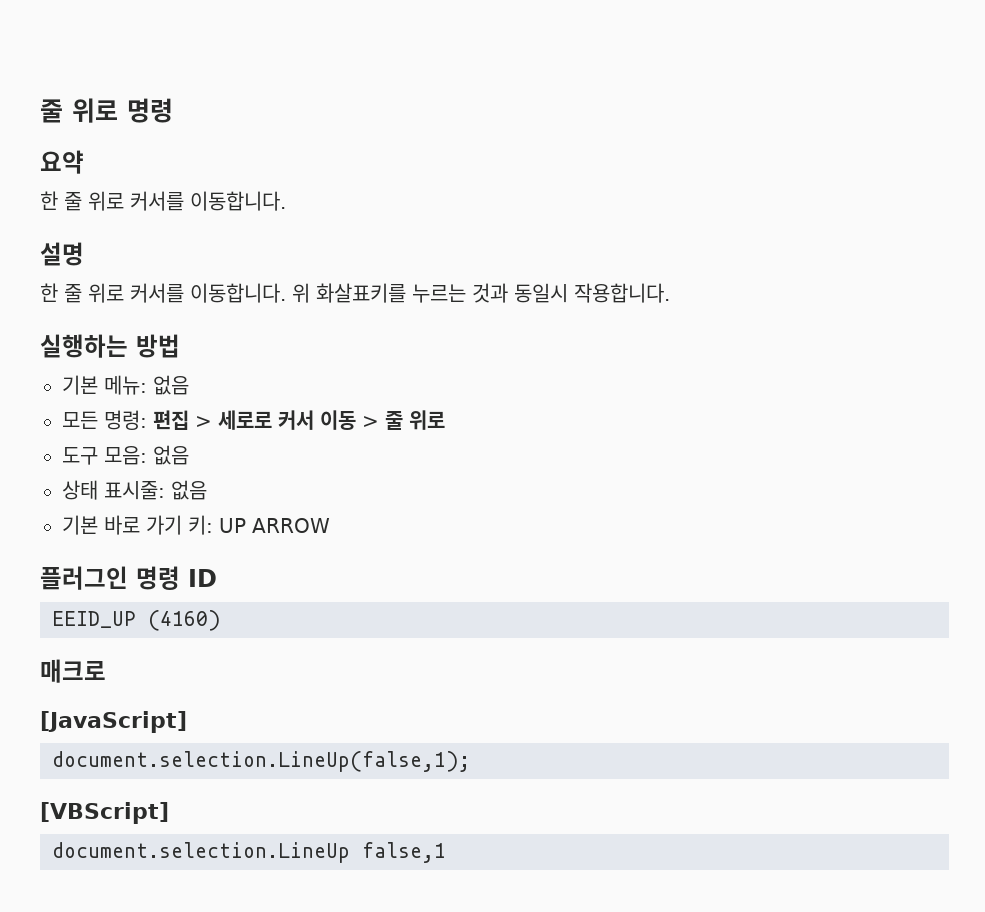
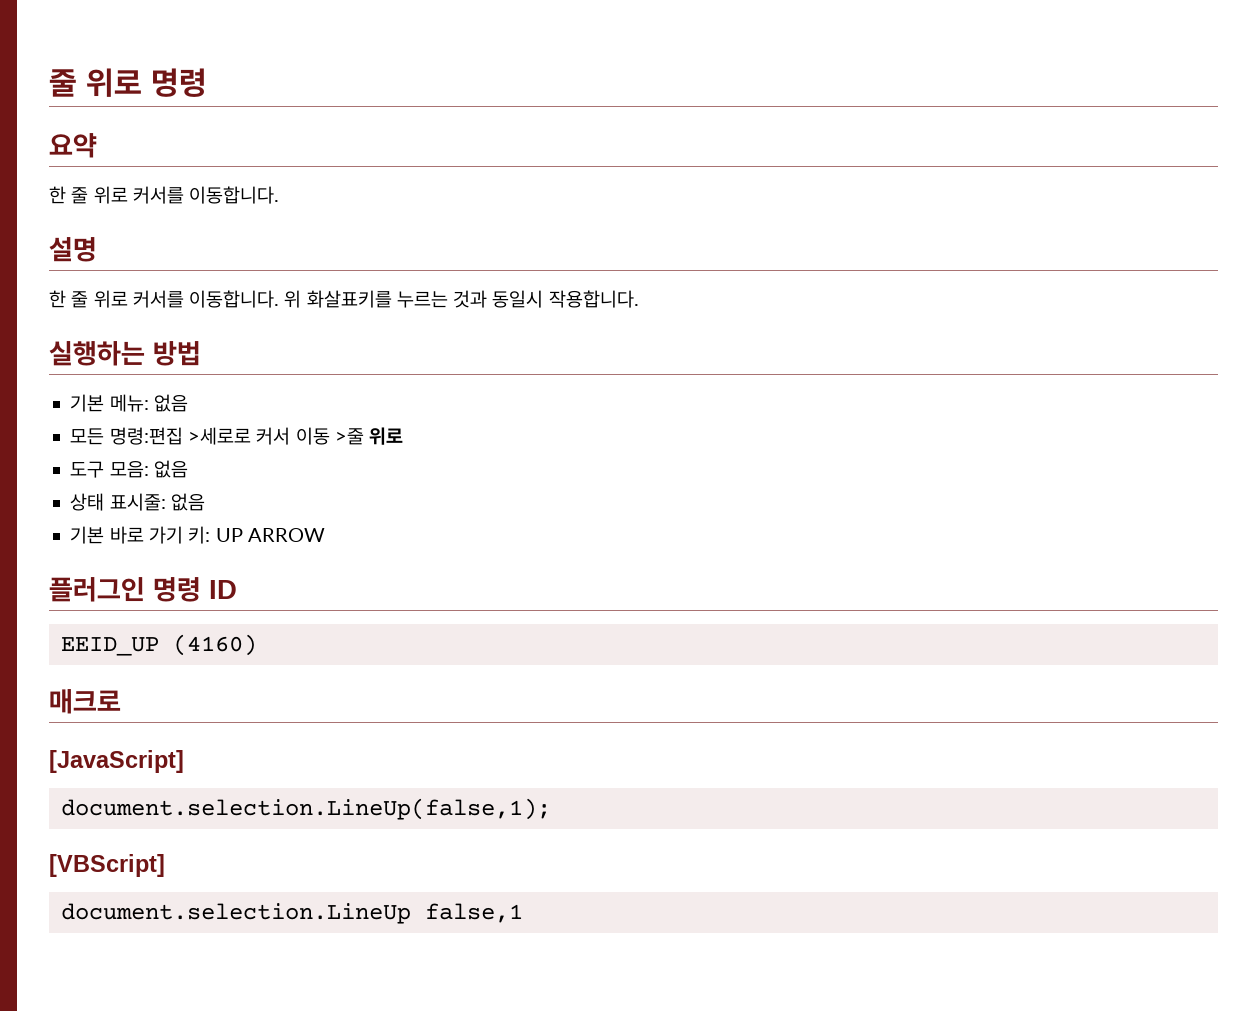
- 모든 명령: 편집 > 세로로 커서 이동 > 줄 위로
+ 모든 명령:편집 >세로로 커서 이동 >줄 위로

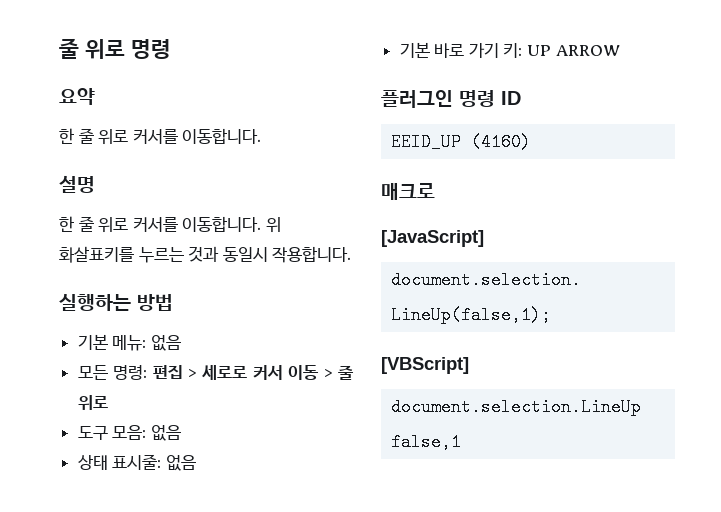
- 모든 명령:편집 >세로로 커서 이동 >줄 위로
+ 모든 명령: 편집 > 세로로 커서 이동 > 줄 위로

